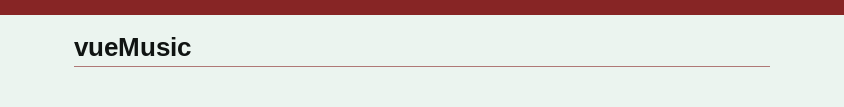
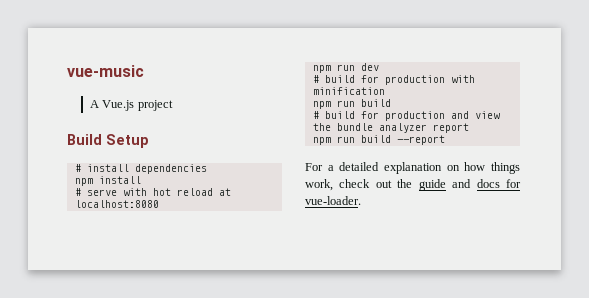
- vueMusic
+ vue-music
+ A Vue.js project
+ Build Setup
+ # install dependencies
+ npm install
+ # serve with hot reload at localhost:8080
+ npm run dev
+ # build for production with minification
+ npm run build
+ # build for production and view the bundle analyzer report
+ npm run build --report
+ For a detailed explanation on how things work, check out the guide and docs for vue-loader.

